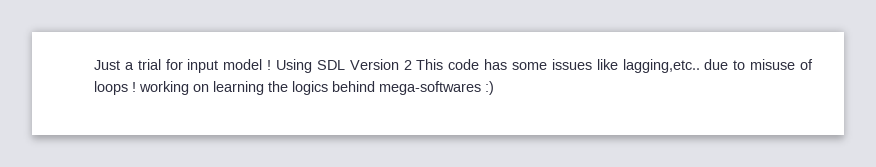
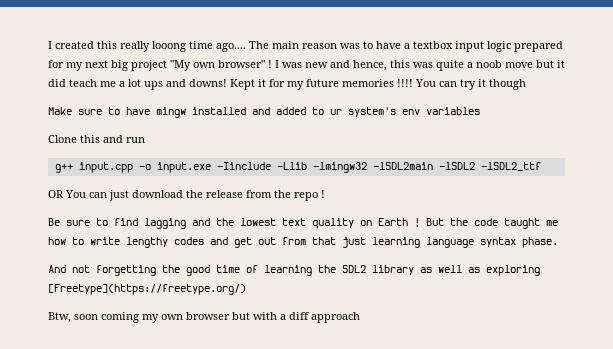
- Just a trial for input model ! Using SDL Version 2 This code has some issues like lagging,etc.. due to misuse of loops ! working on learning the logics behind mega-softwares :)
+ I created this really looong time ago.... The main reason was to have a textbox input logic prepared for my next big project "My own browser" ! I was new and hence, this was quite a noob move but it did teach me a lot ups and downs! Kept it for my future memories !!!! You can try it though
+ Make sure to have mingw installed and added to ur system's env variables
+ Clone this and run
+ g++ input.cpp -o input.exe -Iinclude -Llib -lmingw32 -lSDL2main -lSDL2 -lSDL2_ttf
+ OR You can just download the release from the repo !
+ Be sure to find lagging and the lowest text quality on Earth ! But the code taught me how to write lengthy codes and get out from that just learning language syntax phase.
+ And not forgetting the good time of learning the SDL2 library as well as exploring [Freetype](https://freetype.org/)
+ Btw, soon coming my own browser but with a diff approach

